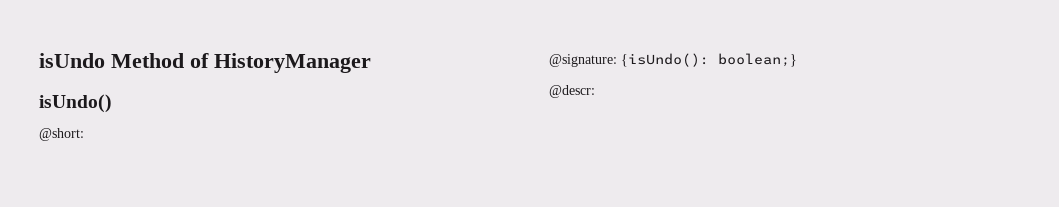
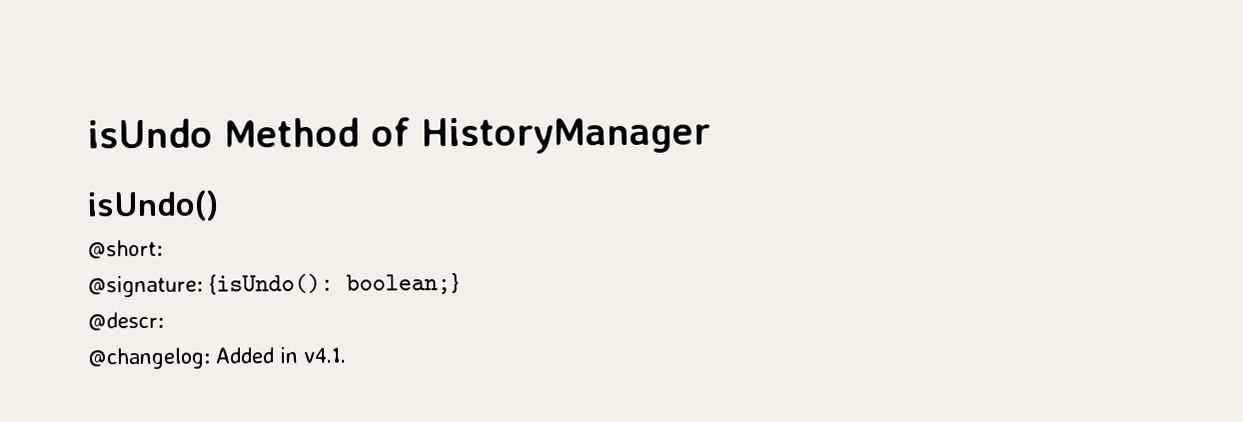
+ @changelog: Added in v4.1.

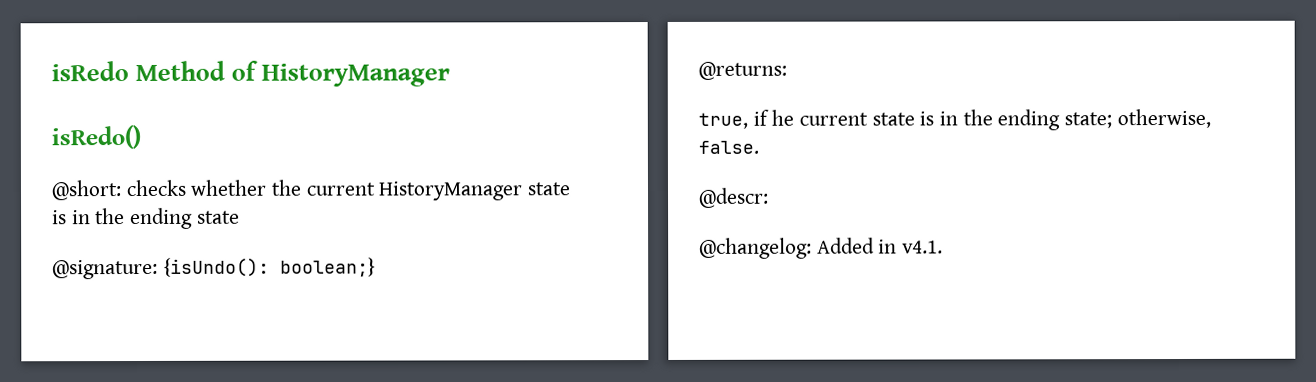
- isUndo Method of HistoryManager
+ isRedo Method of HistoryManager
- isUndo()
+ isRedo()
- @short:
+ @short: checks whether the current HistoryManager state is in the ending state
  @signature: {isUndo(): boolean;}
+ @returns:
+ true, if he current state is in the ending state; otherwise, false.

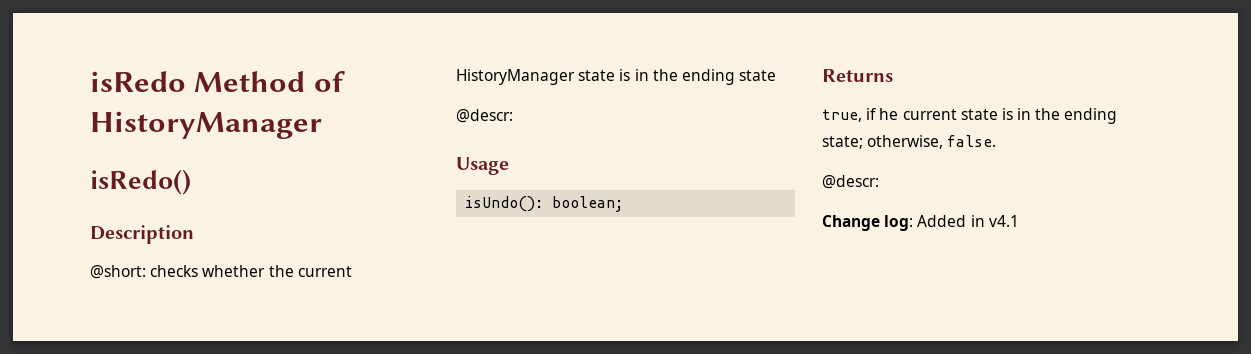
+ Description
  @short: checks whether the current HistoryManager state is in the ending state
- @signature: {isUndo(): boolean;}
- @returns:
+ @descr:
+ Usage
+ isUndo(): boolean;
+ Returns
- @changelog: Added in v4.1.
+ Change log: Added in v4.1

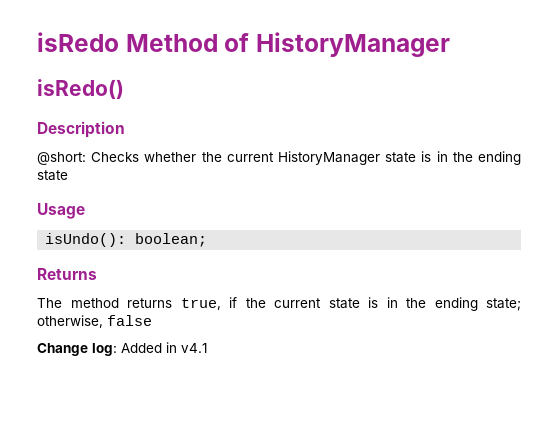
- @short: checks whether the current HistoryManager state is in the ending state
- @descr:
+ @short: Checks whether the current HistoryManager state is in the ending state
- true, if he current state is in the ending state; otherwise, false.
- @descr:
+ The method returns true, if the current state is in the ending state; otherwise, false

